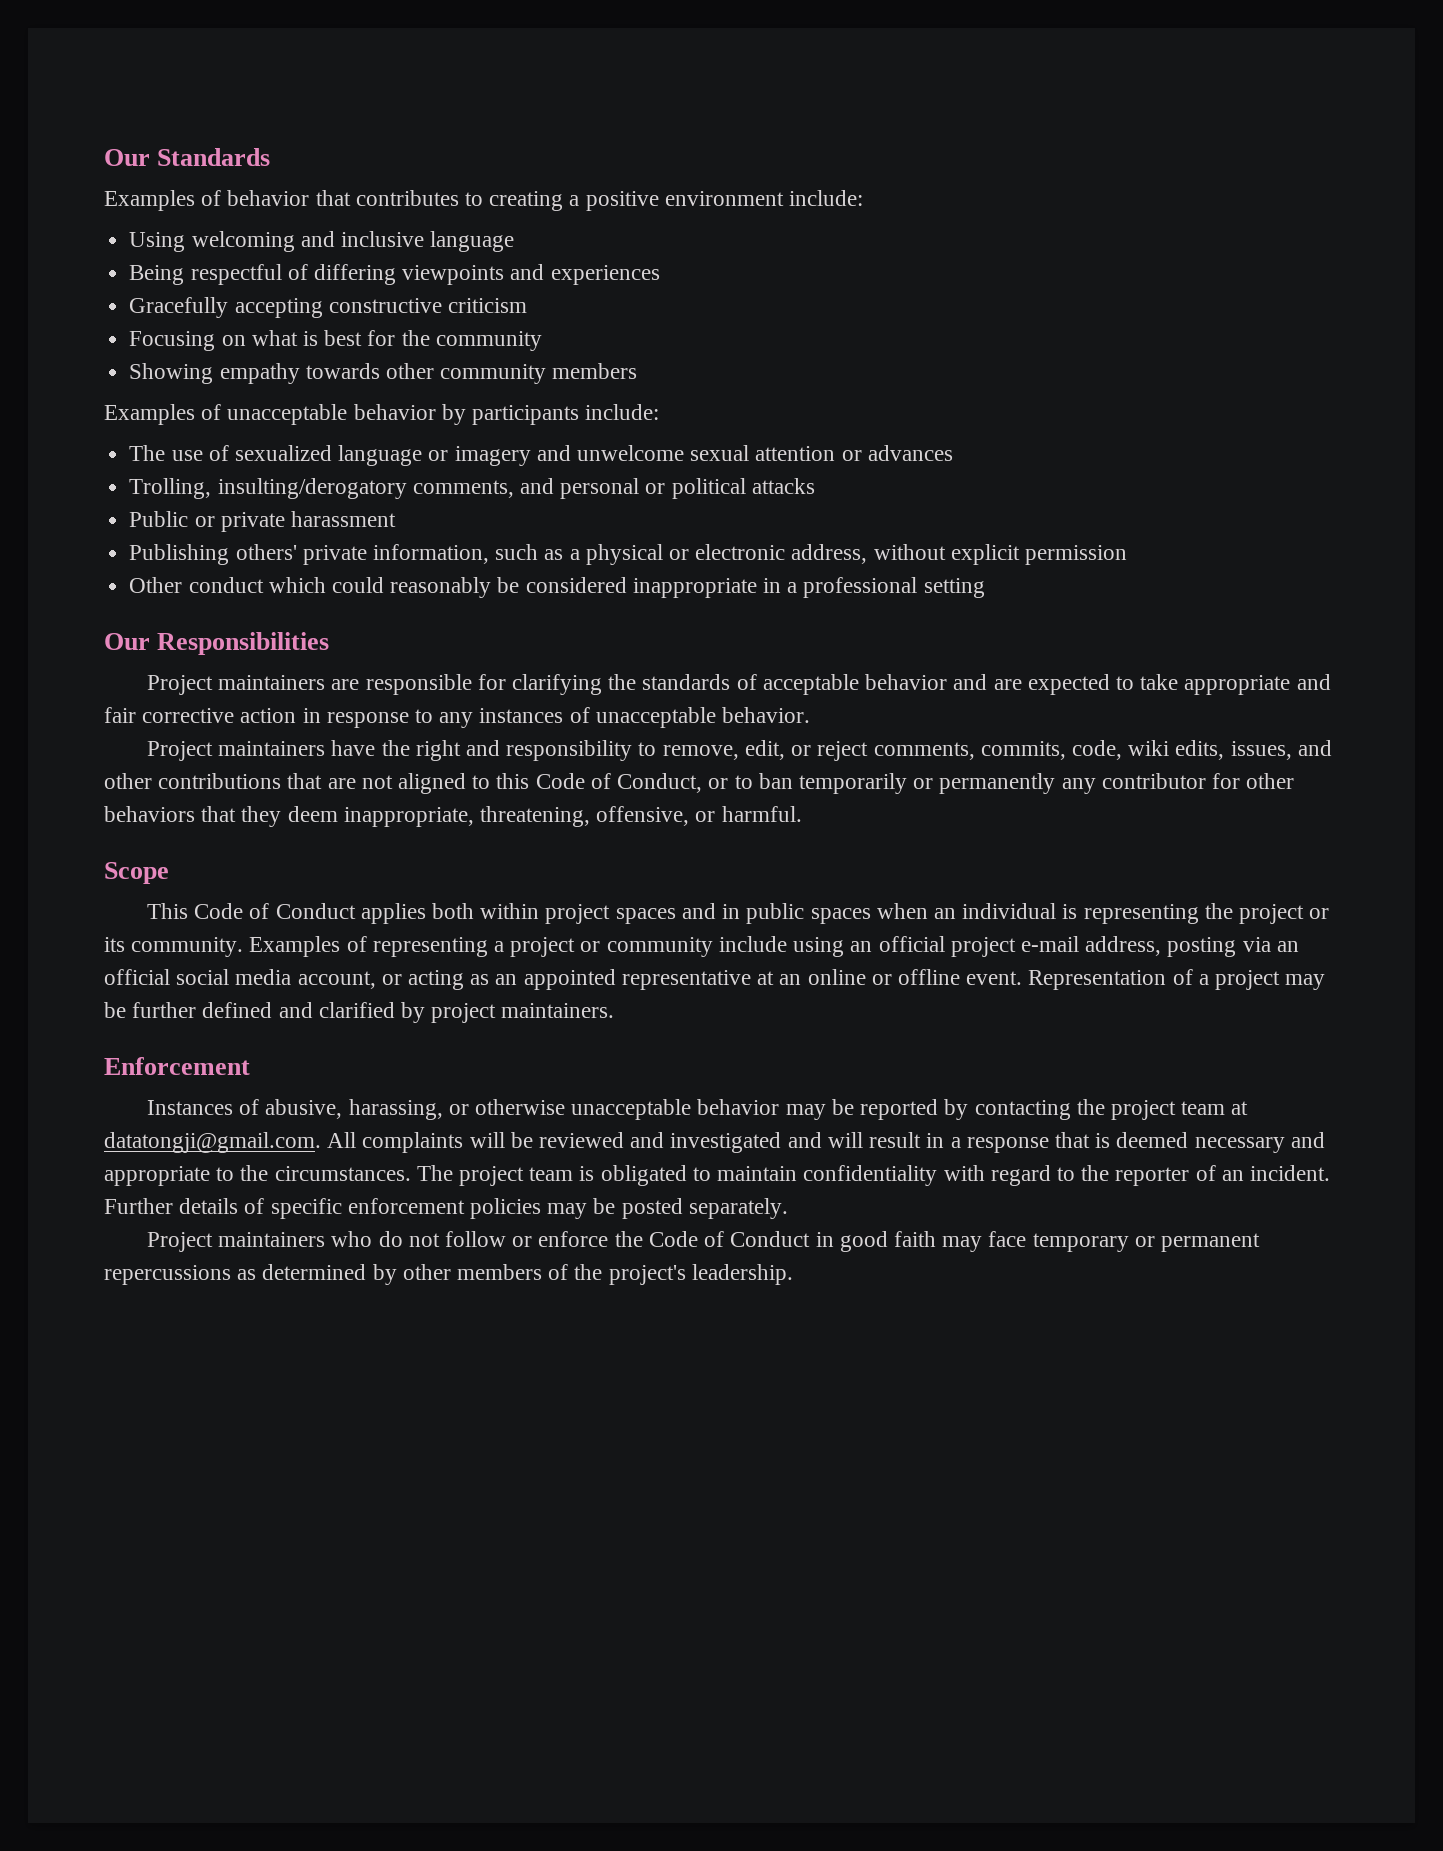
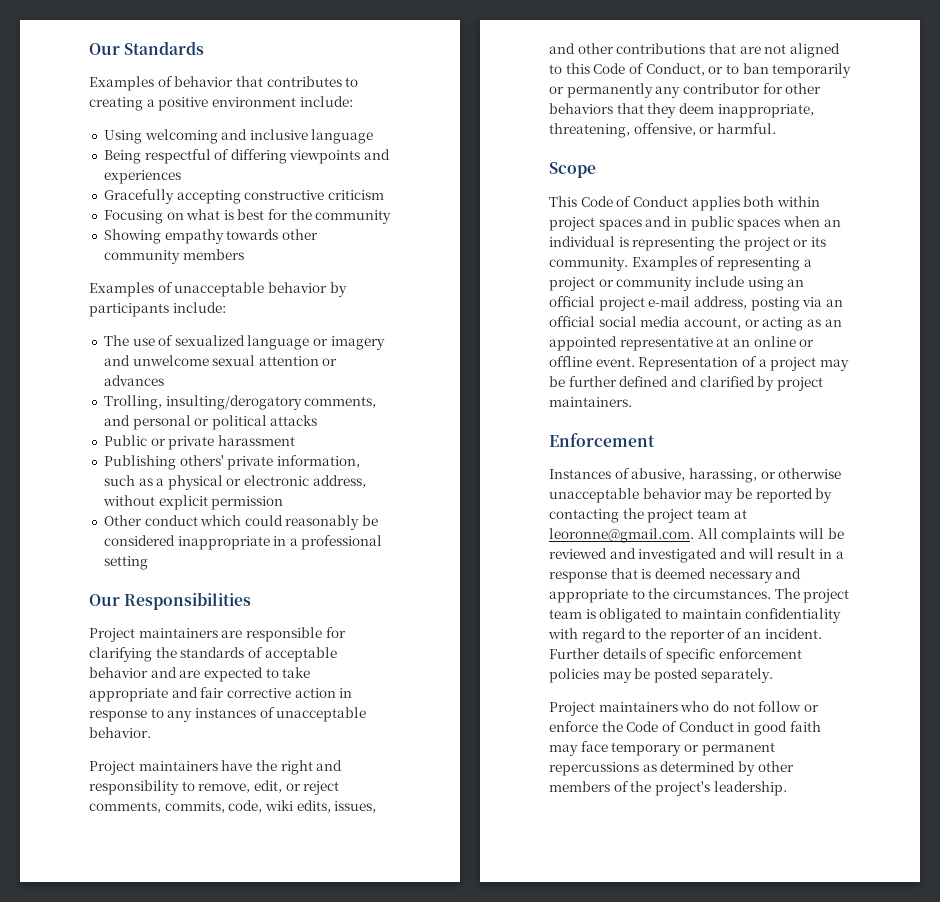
- Instances of abusive, harassing, or otherwise unacceptable behavior may be reported by contacting the project team at datatongji@gmail.com. All complaints will be reviewed and investigated and will result in a response that is deemed necessary and appropriate to the circumstances.
+ Instances of abusive, harassing, or otherwise unacceptable behavior may be reported by contacting the project team at leoronne@gmail.com. All complaints will be reviewed and investigated and will result in a response that is deemed necessary and appropriate to the circumstances.

